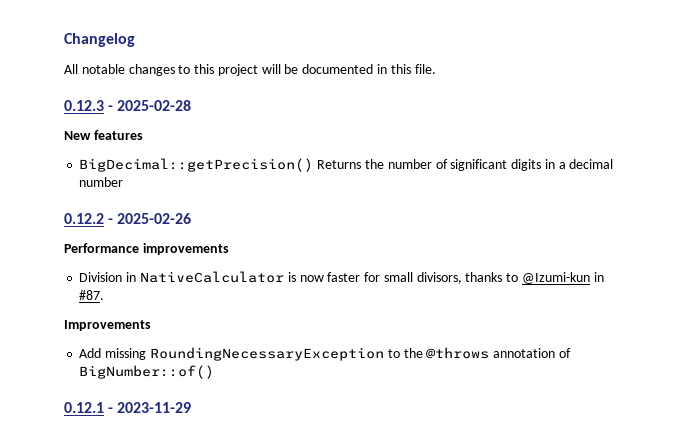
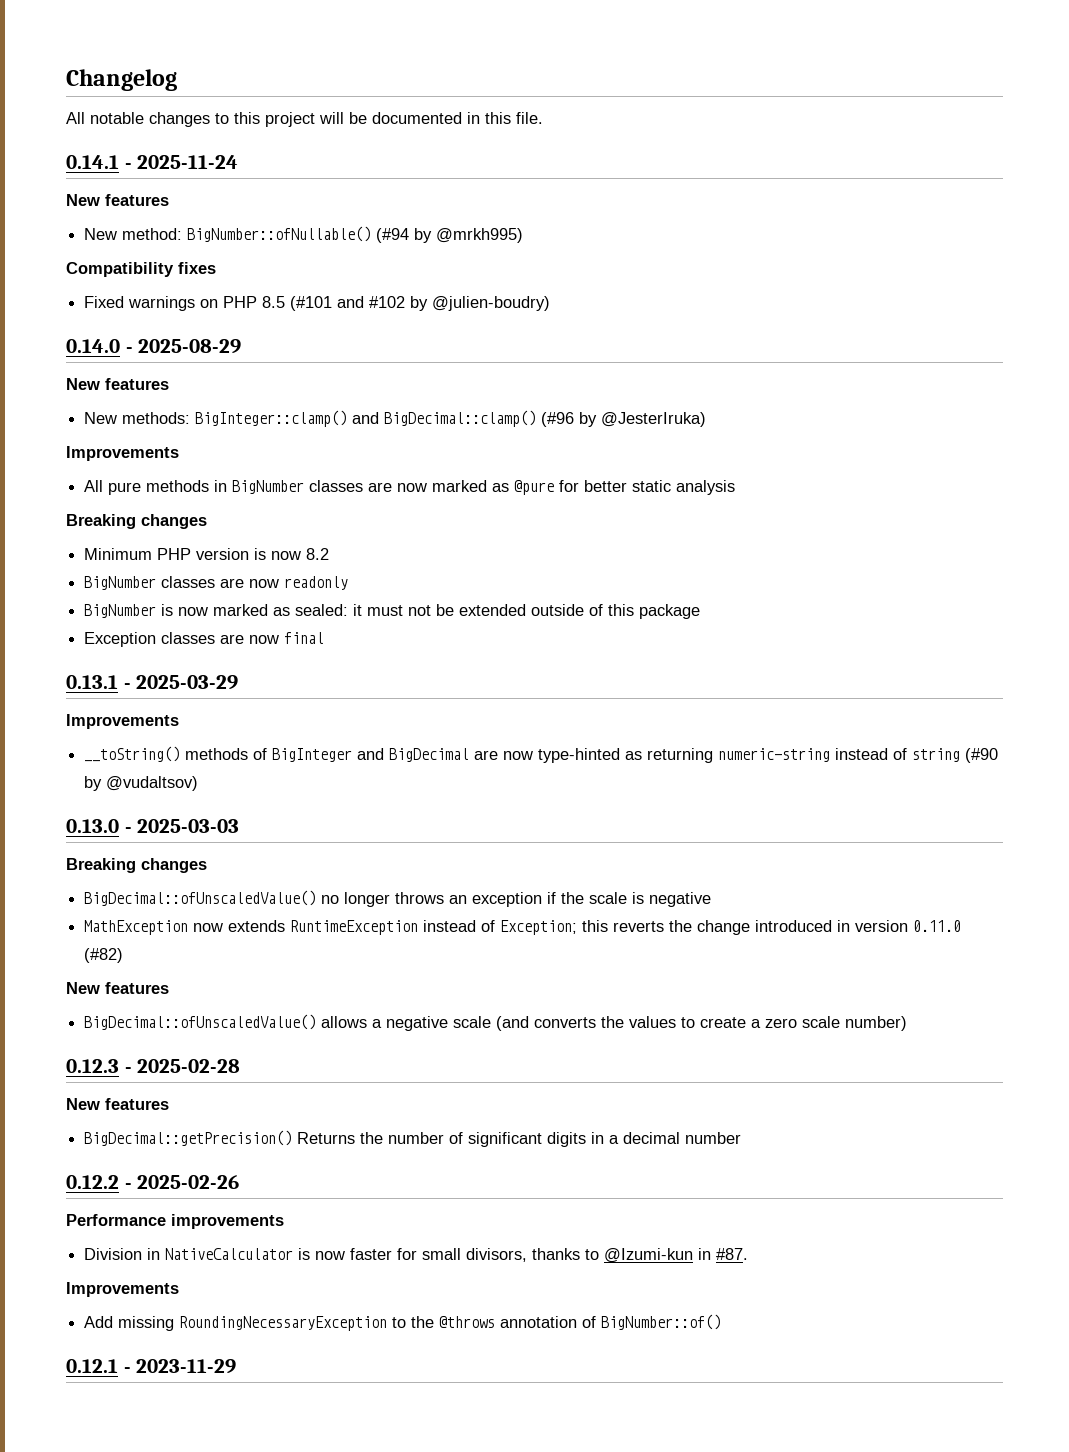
+ 0.14.1 - 2025-11-24
+ New features
+ New method: BigNumber::ofNullable() (#94 by @mrkh995)
+ Compatibility fixes
+ Fixed warnings on PHP 8.5 (#101 and #102 by @julien-boudry)
+ 0.14.0 - 2025-08-29
+ New features
+ New methods: BigInteger::clamp() and BigDecimal::clamp() (#96 by @JesterIruka)
+ Improvements
+ All pure methods in BigNumber classes are now marked as @pure for better static analysis
+ Breaking changes
+ Minimum PHP version is now 8.2
+ BigNumber classes are now readonly
+ BigNumber is now marked as sealed: it must not be extended outside of this package
+ Exception classes are now final
+ 0.13.1 - 2025-03-29
+ Improvements
+ __toString() methods of BigInteger and BigDecimal are now type-hinted as returning numeric-string instead of string (#90 by @vudaltsov)
+ 0.13.0 - 2025-03-03
+ Breaking changes
+ BigDecimal::ofUnscaledValue() no longer throws an exception if the scale is negative
+ MathException now extends RuntimeException instead of Exception; this reverts the change introduced in version 0.11.0 (#82)
+ New features
+ BigDecimal::ofUnscaledValue() allows a negative scale (and converts the values to create a zero scale number)

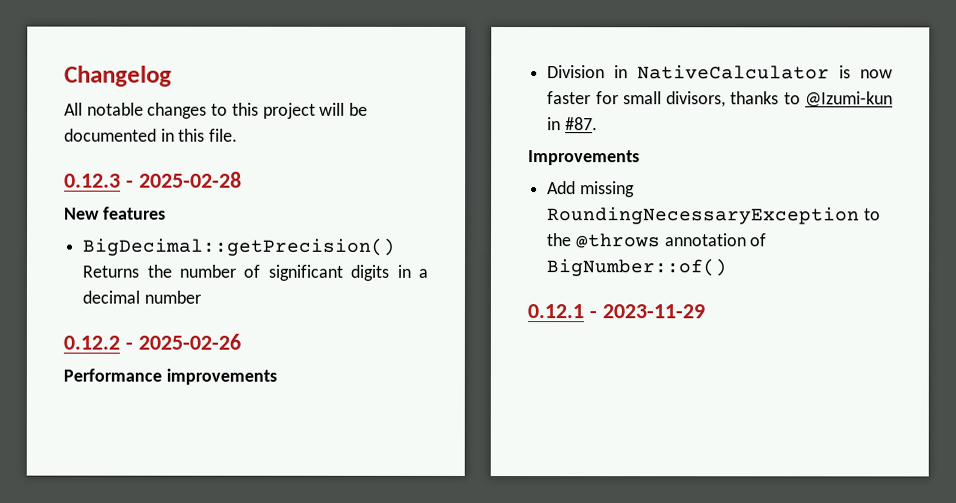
- 0.14.1 - 2025-11-24
- New features
- New method: BigNumber::ofNullable() (#94 by @mrkh995)
- Compatibility fixes
- Fixed warnings on PHP 8.5 (#101 and #102 by @julien-boudry)
- 0.14.0 - 2025-08-29
- New features
- New methods: BigInteger::clamp() and BigDecimal::clamp() (#96 by @JesterIruka)
- Improvements
- All pure methods in BigNumber classes are now marked as @pure for better static analysis
- Breaking changes
- Minimum PHP version is now 8.2
- BigNumber classes are now readonly
- BigNumber is now marked as sealed: it must not be extended outside of this package
- Exception classes are now final
- 0.13.1 - 2025-03-29
- Improvements
- __toString() methods of BigInteger and BigDecimal are now type-hinted as returning numeric-string instead of string (#90 by @vudaltsov)
- 0.13.0 - 2025-03-03
- Breaking changes
- BigDecimal::ofUnscaledValue() no longer throws an exception if the scale is negative
- MathException now extends RuntimeException instead of Exception; this reverts the change introduced in version 0.11.0 (#82)
- New features
- BigDecimal::ofUnscaledValue() allows a negative scale (and converts the values to create a zero scale number)

